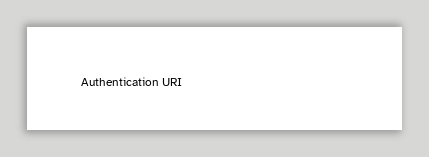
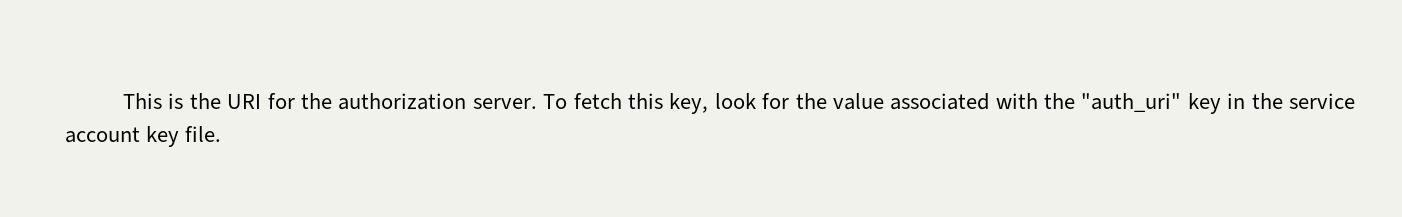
- Authentication URI
+ This is the URI for the authorization server. To fetch this key, look for the value associated with the "auth_uri" key in the service account key file.

